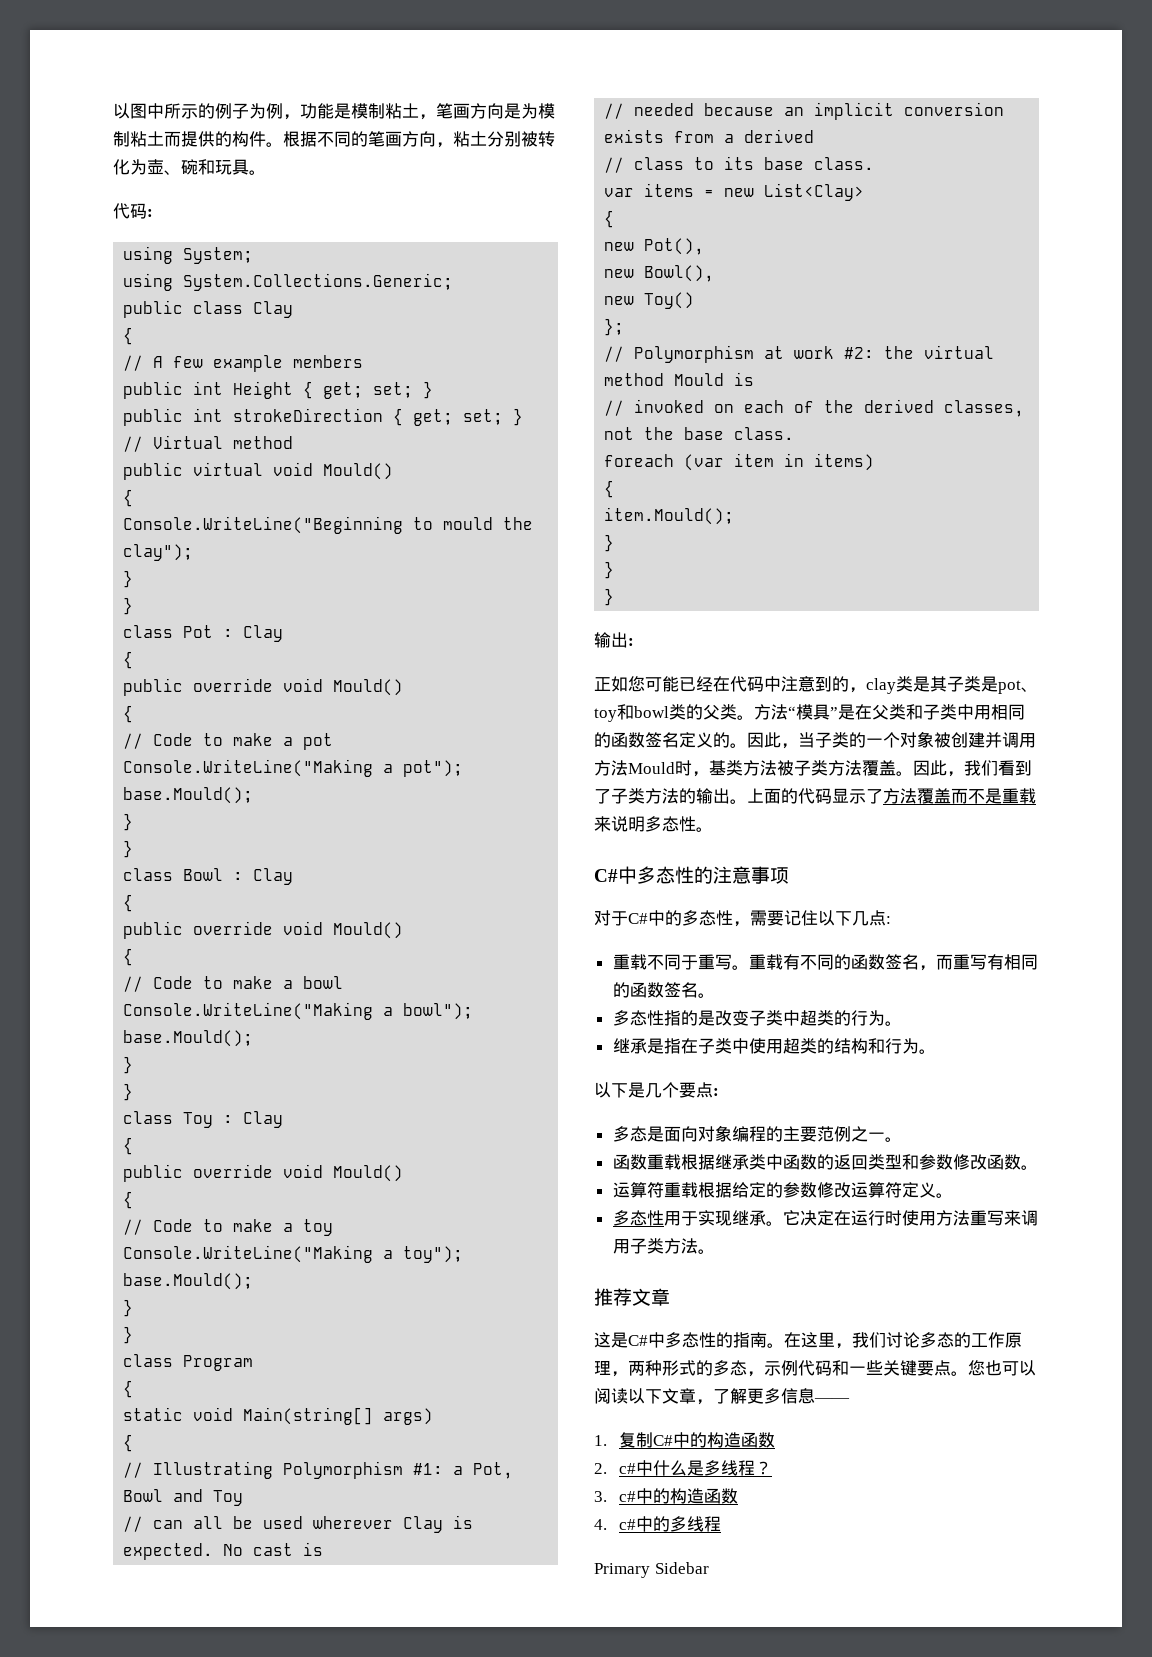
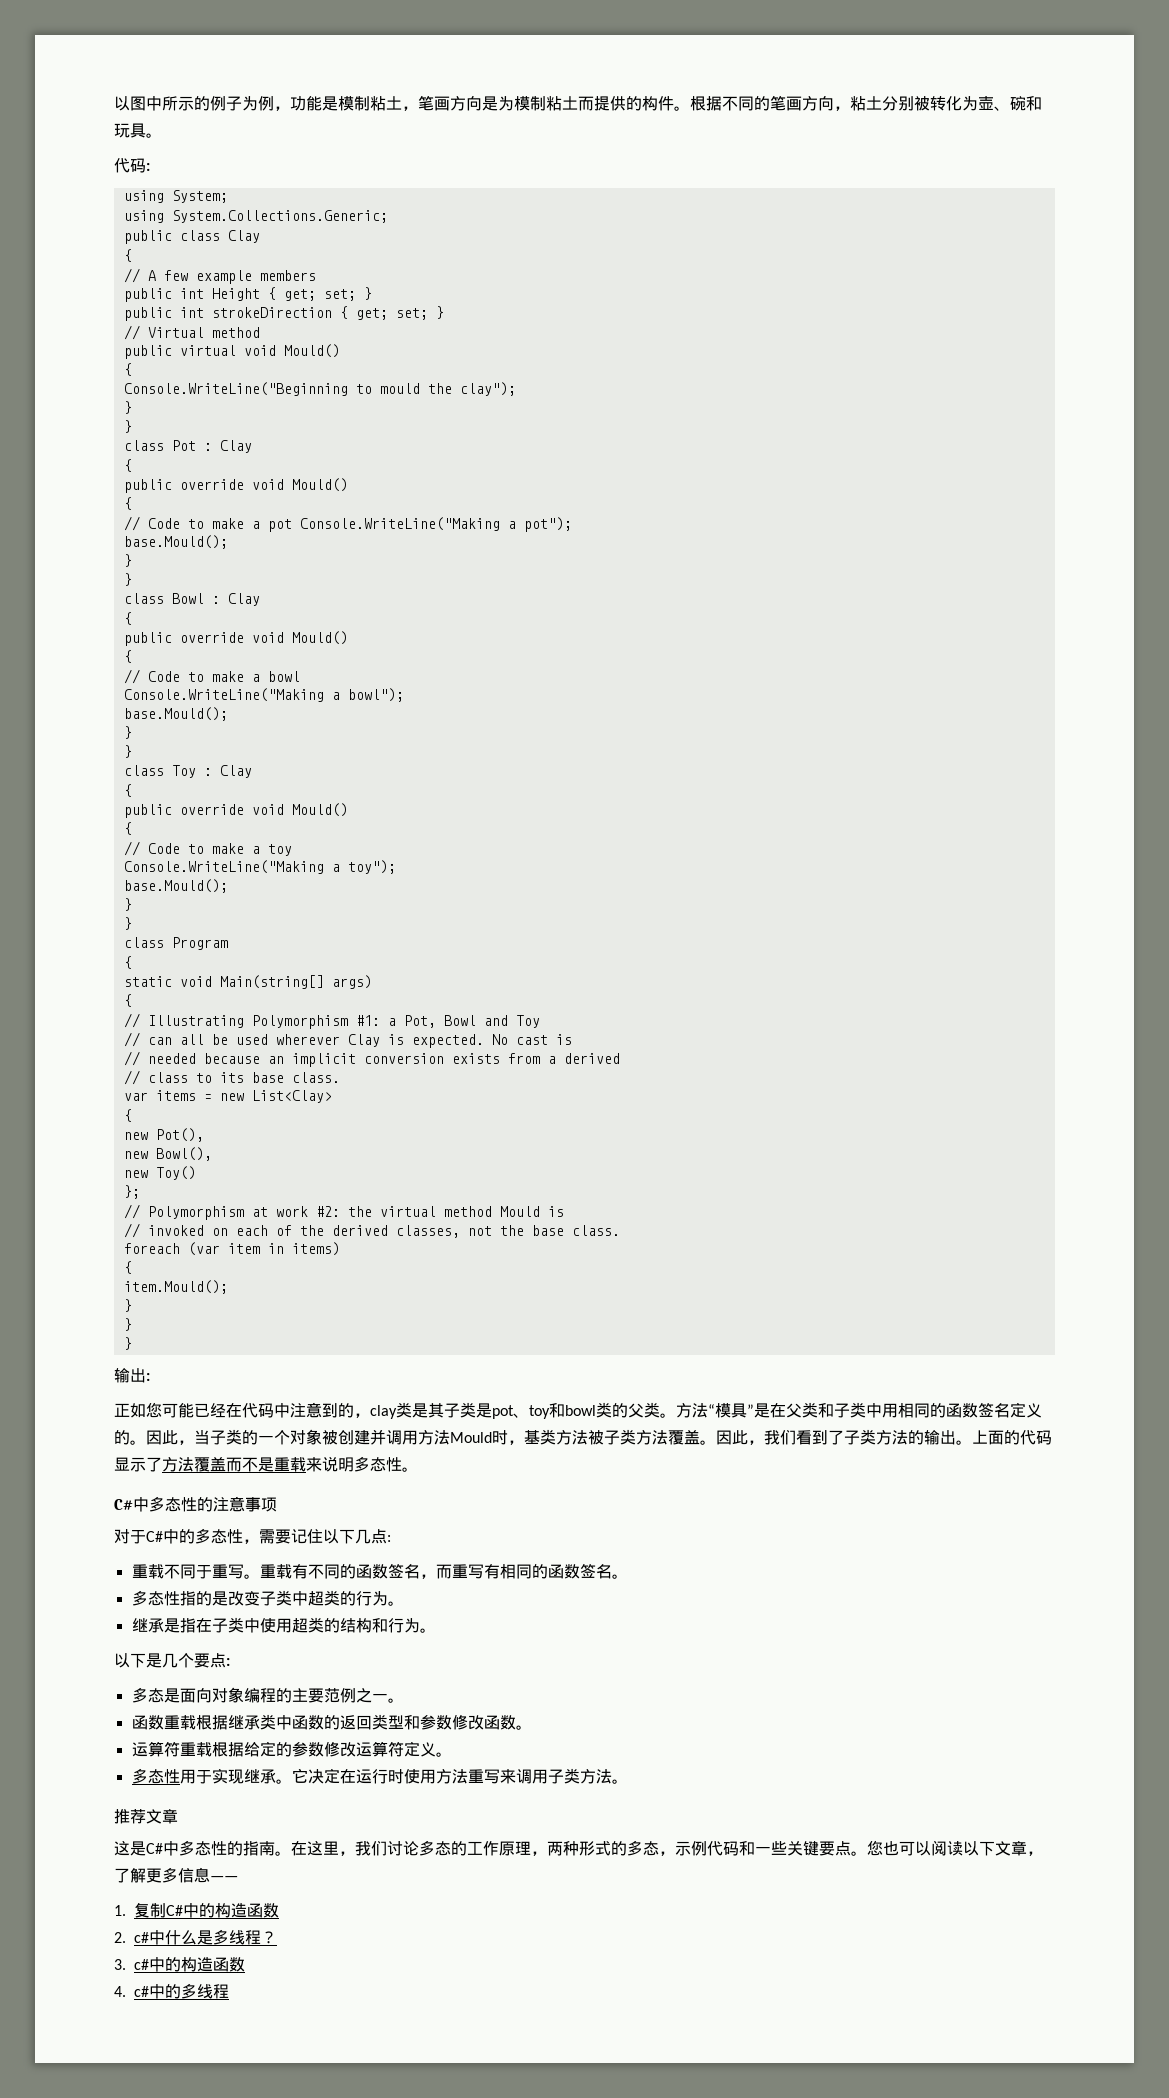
- Primary Sidebar

